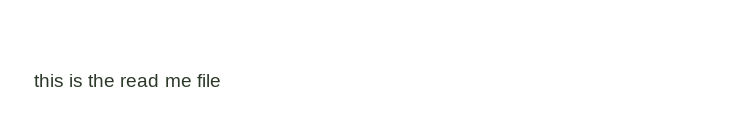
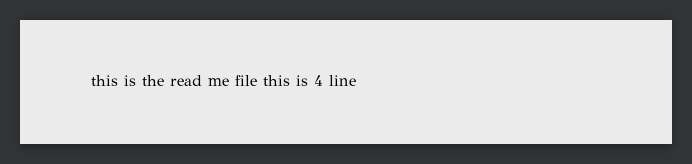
- this is the read me file
+ this is the read me file this is 4 line

